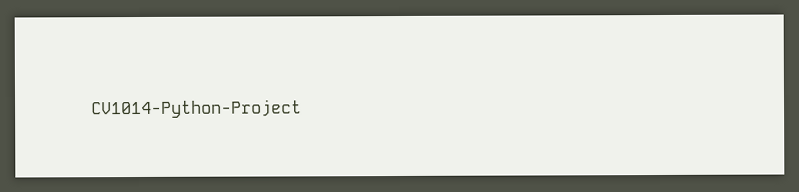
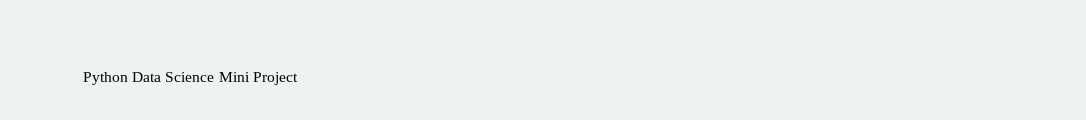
- CV1014-Python-Project
+ Python Data Science Mini Project

